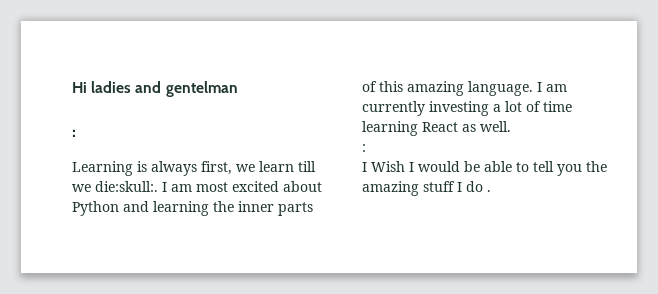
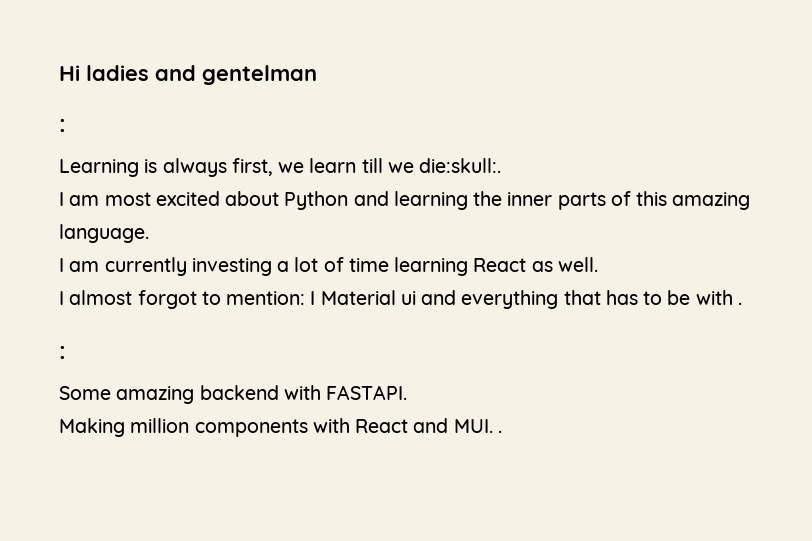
- Learning is always first, we learn till we die:skull:. I am most excited about Python and learning the inner parts of this amazing language. I am currently investing a lot of time learning React as well.
+ Learning is always first, we learn till we die:skull:.
+ I am most excited about Python and learning the inner parts of this amazing language.
+ I am currently investing a lot of time learning React as well.
+ I almost forgot to mention: I Material ui and everything that has to be with .
  :
- I Wish I would be able to tell you the amazing stuff I do .
+ Some amazing backend with FASTAPI.
+ Making million components with React and MUI. .

